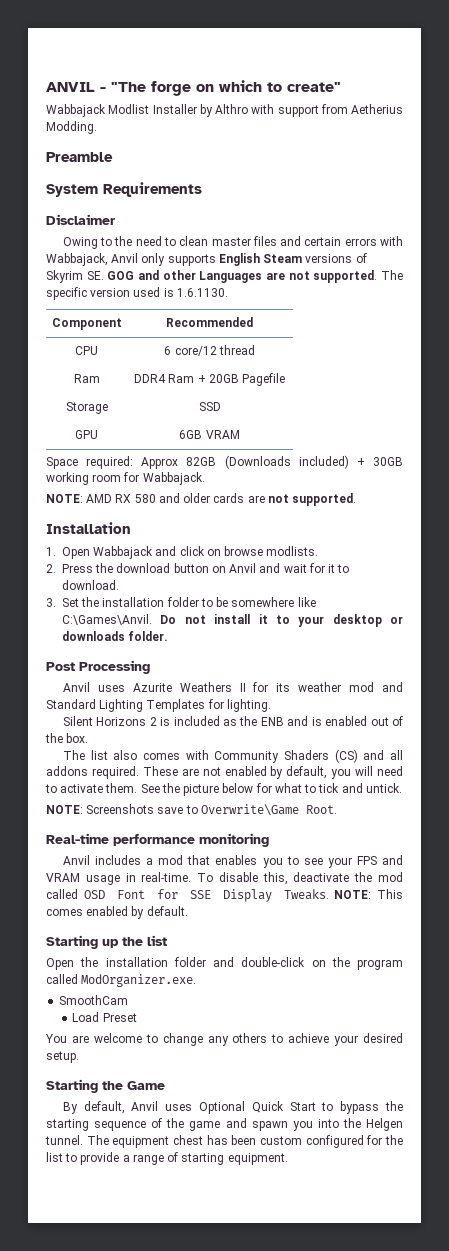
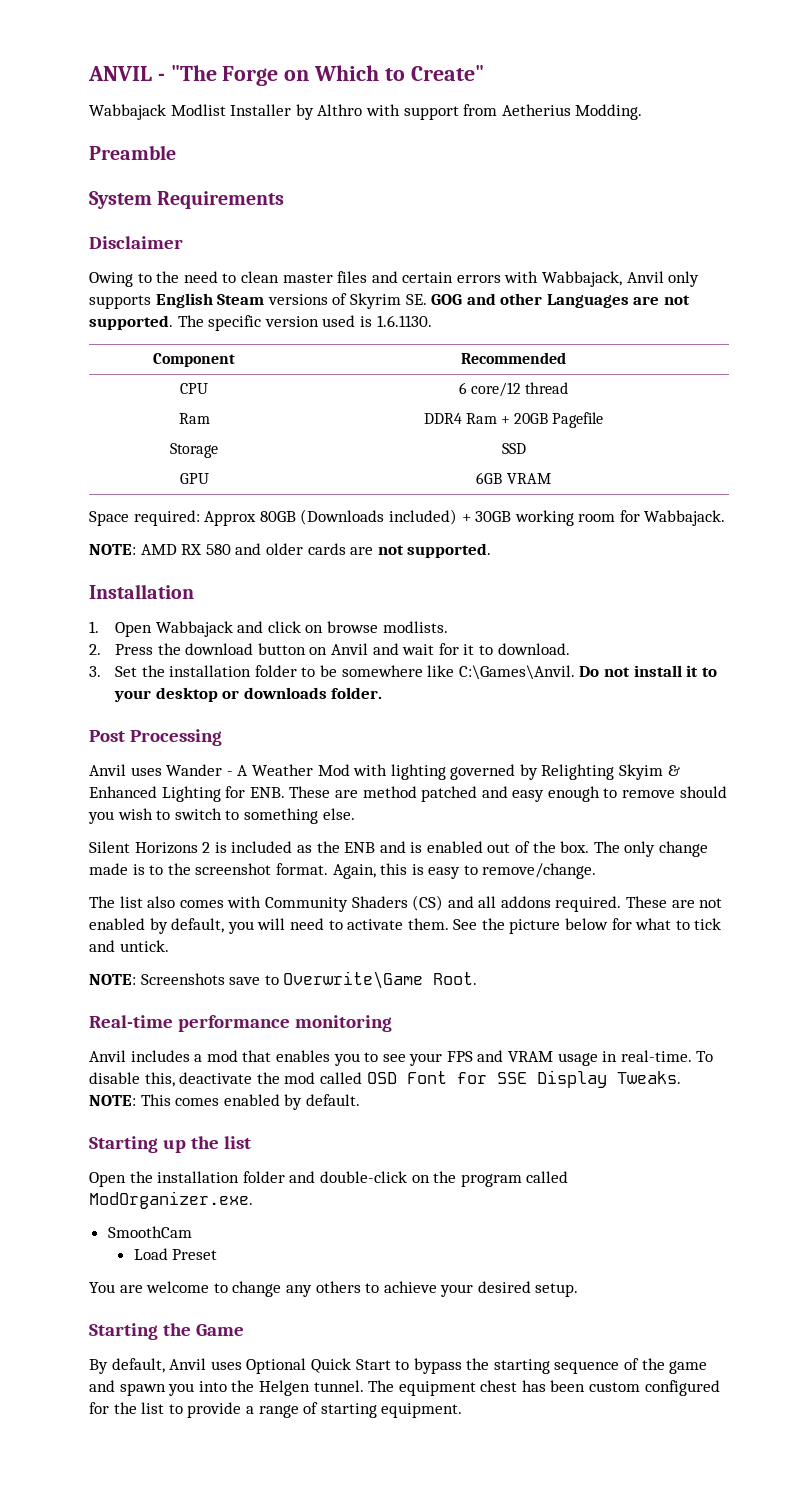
- ANVIL - "The forge on which to create"
+ ANVIL - "The Forge on Which to Create"
- Space required: Approx 82GB (Downloads included) + 30GB working room for Wabbajack.
+ Space required: Approx 80GB (Downloads included) + 30GB working room for Wabbajack.
- Anvil uses Azurite Weathers II for its weather mod and Standard Lighting Templates for lighting.
+ Anvil uses Wander - A Weather Mod with lighting governed by Relighting Skyim & Enhanced Lighting for ENB. These are method patched and easy enough to remove should you wish to switch to something else.
+ The only change made is to the screenshot format. Again, this is easy to remove/change.

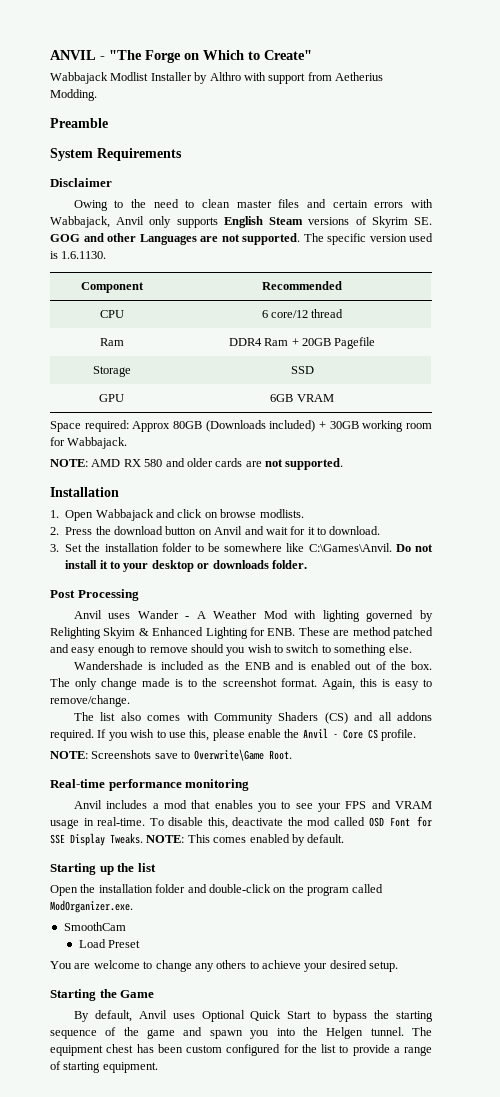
- Silent Horizons 2 is included as the ENB and is enabled out of the box.
+ Wandershade is included as the ENB and is enabled out of the box.
- These are not enabled by default, you will need to activate them. See the picture below for what to tick and untick.
+ If you wish to use this, please enable the Anvil - Core CS profile.

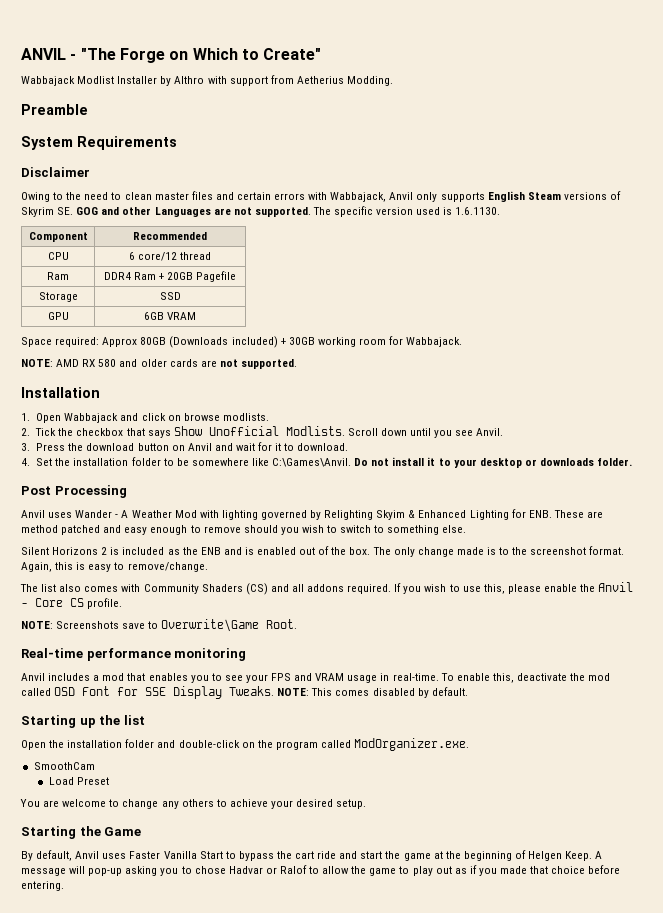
- 2. Press the download button on Anvil and wait for it to download.
+ 2. Tick the checkbox that says Show Unofficial Modlists. Scroll down until you see Anvil.
+ 3. Press the download button on Anvil and wait for it to download.
- 3. Set the installation folder to be somewhere like C:\Games\Anvil.
+ 4. Set the installation folder to be somewhere like C:\Games\Anvil.
- Wandershade is included as the ENB and is enabled out of the box.
+ Silent Horizons 2 is included as the ENB and is enabled out of the box.
- To disable this, deactivate the mod called OSD Font for SSE Display Tweaks.
+ To enable this, deactivate the mod called OSD Font for SSE Display Tweaks.
- NOTE: This comes enabled by default.
+ NOTE: This comes disabled by default.
- By default, Anvil uses Optional Quick Start to bypass the starting sequence of the game and spawn you into the Helgen tunnel. The equipment chest has been custom configured for the list to provide a range of starting equipment.
+ By default, Anvil uses Faster Vanilla Start to bypass the cart ride and start the game at the beginning of Helgen Keep. A message will pop-up asking you to chose Hadvar or Ralof to allow the game to play out as if you made that choice before entering.

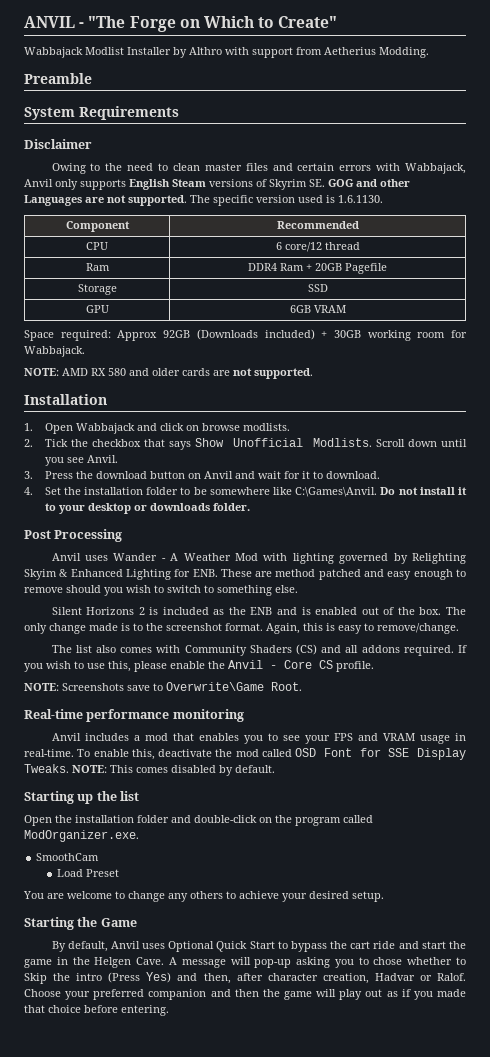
- Space required: Approx 80GB (Downloads included) + 30GB working room for Wabbajack.
+ Space required: Approx 92GB (Downloads included) + 30GB working room for Wabbajack.
- By default, Anvil uses Faster Vanilla Start to bypass the cart ride and start the game at the beginning of Helgen Keep.
+ By default, Anvil uses Optional Quick Start to bypass the cart ride and start the game in the Helgen Cave.
- A message will pop-up asking you to chose Hadvar or Ralof to allow the game to play out as if you made that choice before entering.
+ A message will pop-up asking you to chose whether to Skip the intro (Press Yes) and then, after character creation, Hadvar or Ralof. Choose your preferred companion and then the game will play out as if you made that choice before entering.

